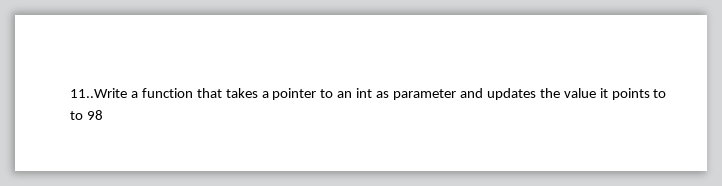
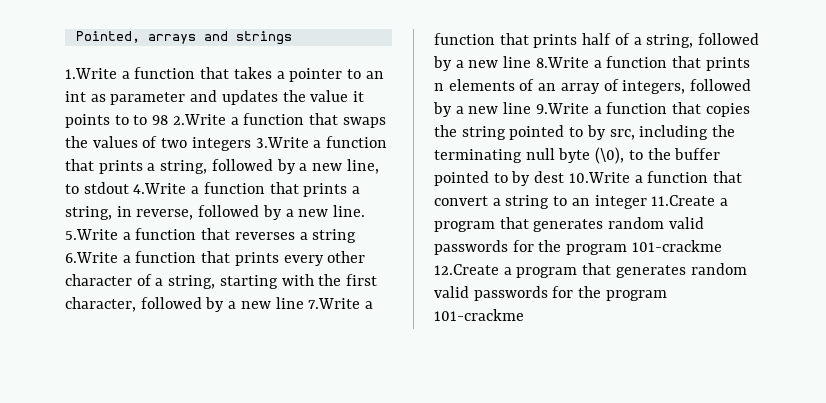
- 11..Write a function that takes a pointer to an int as parameter and updates the value it points to to 98
+ Pointed, arrays and strings
+ 1.Write a function that takes a pointer to an int as parameter and updates the value it points to to 98 2.Write a function that swaps the values of two integers 3.Write a function that prints a string, followed by a new line, to stdout 4.Write a function that prints a string, in reverse, followed by a new line. 5.Write a function that reverses a string 6.Write a function that prints every other character of a string, starting with the first character, followed by a new line 7.Write a function that prints half of a string, followed by a new line 8.Write a function that prints n elements of an array of integers, followed by a new line 9.Write a function that copies the string pointed to by src, including the terminating null byte (\0), to the buffer pointed to by dest 10.Write a function that convert a string to an integer 11.Create a program that generates random valid passwords for the program 101-crackme 12.Create a program that generates random valid passwords for the program 101-crackme

